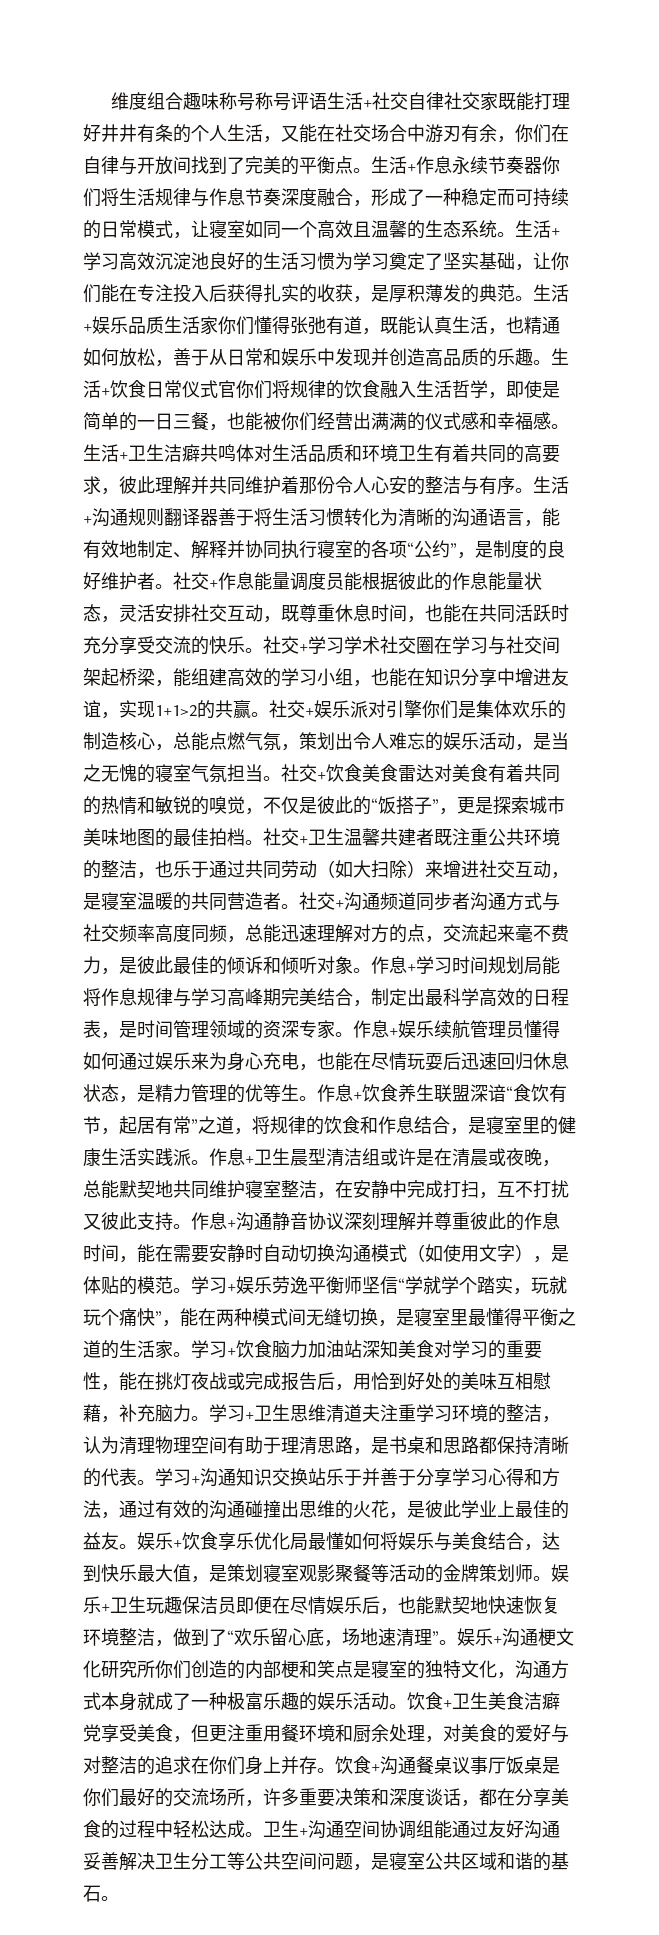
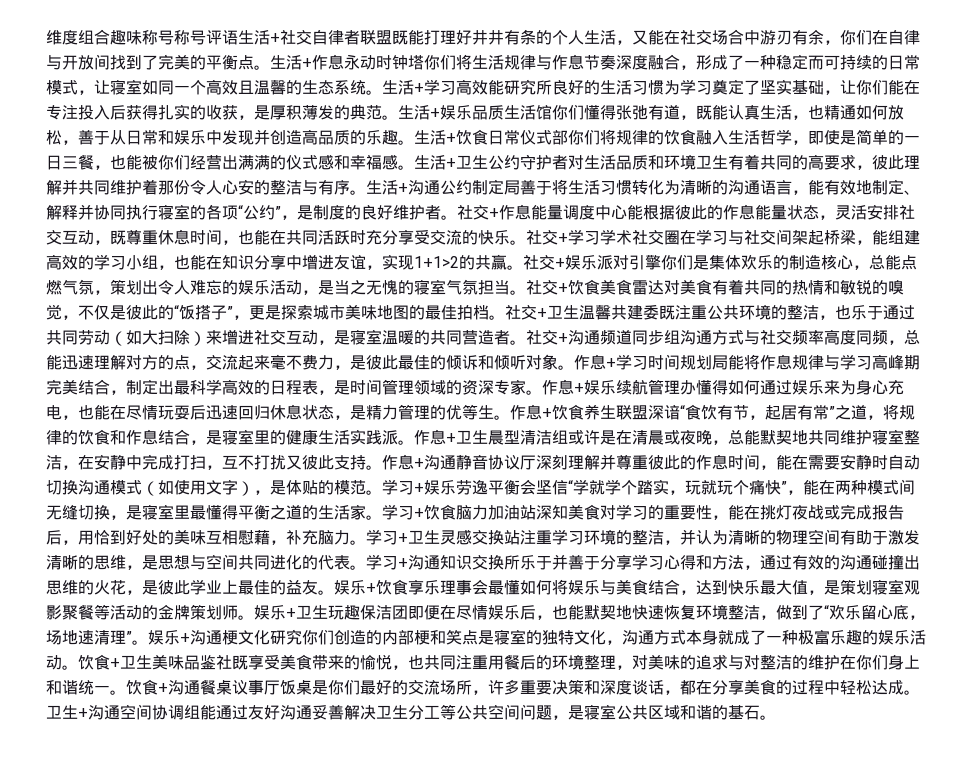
- 维度组合趣味称号称号评语生活+社交自律社交家既能打理好井井有条的个人生活，又能在社交场合中游刃有余，你们在自律与开放间找到了完美的平衡点。
+ 维度组合趣味称号称号评语生活+社交自律者联盟既能打理好井井有条的个人生活，又能在社交场合中游刃有余，你们在自律与开放间找到了完美的平衡点。
- 生活+作息永续节奏器你们将生活规律与作息节奏深度融合，形成了一种稳定而可持续的日常模式，让寝室如同一个高效且温馨的生态系统。
+ 生活+作息永动时钟塔你们将生活规律与作息节奏深度融合，形成了一种稳定而可持续的日常模式，让寝室如同一个高效且温馨的生态系统。
- 生活+学习高效沉淀池良好的生活习惯为学习奠定了坚实基础，让你们能在专注投入后获得扎实的收获，是厚积薄发的典范。
+ 生活+学习高效能研究所良好的生活习惯为学习奠定了坚实基础，让你们能在专注投入后获得扎实的收获，是厚积薄发的典范。
- 生活+娱乐品质生活家你们懂得张弛有道，既能认真生活，也精通如何放松，善于从日常和娱乐中发现并创造高品质的乐趣。
+ 生活+娱乐品质生活馆你们懂得张弛有道，既能认真生活，也精通如何放松，善于从日常和娱乐中发现并创造高品质的乐趣。
- 生活+饮食日常仪式官你们将规律的饮食融入生活哲学，即使是简单的一日三餐，也能被你们经营出满满的仪式感和幸福感。
+ 生活+饮食日常仪式部你们将规律的饮食融入生活哲学，即使是简单的一日三餐，也能被你们经营出满满的仪式感和幸福感。
- 生活+卫生洁癖共鸣体对生活品质和环境卫生有着共同的高要求，彼此理解并共同维护着那份令人心安的整洁与有序。
+ 生活+卫生公约守护者对生活品质和环境卫生有着共同的高要求，彼此理解并共同维护着那份令人心安的整洁与有序。
- 生活+沟通规则翻译器善于将生活习惯转化为清晰的沟通语言，能有效地制定、解释并协同执行寝室的各项“公约”，是制度的良好维护者。
+ 生活+沟通公约制定局善于将生活习惯转化为清晰的沟通语言，能有效地制定、解释并协同执行寝室的各项“公约”，是制度的良好维护者。
- 社交+作息能量调度员能根据彼此的作息能量状态，灵活安排社交互动，既尊重休息时间，也能在共同活跃时充分享受交流的快乐。
+ 社交+作息能量调度中心能根据彼此的作息能量状态，灵活安排社交互动，既尊重休息时间，也能在共同活跃时充分享受交流的快乐。
- 社交+卫生温馨共建者既注重公共环境的整洁，也乐于通过共同劳动（如大扫除）来增进社交互动，是寝室温暖的共同营造者。
+ 社交+卫生温馨共建委既注重公共环境的整洁，也乐于通过共同劳动（如大扫除）来增进社交互动，是寝室温暖的共同营造者。
- 社交+沟通频道同步者沟通方式与社交频率高度同频，总能迅速理解对方的点，交流起来毫不费力，是彼此最佳的倾诉和倾听对象。
+ 社交+沟通频道同步组沟通方式与社交频率高度同频，总能迅速理解对方的点，交流起来毫不费力，是彼此最佳的倾诉和倾听对象。
- 作息+娱乐续航管理员懂得如何通过娱乐来为身心充电，也能在尽情玩耍后迅速回归休息状态，是精力管理的优等生。
+ 作息+娱乐续航管理办懂得如何通过娱乐来为身心充电，也能在尽情玩耍后迅速回归休息状态，是精力管理的优等生。
- 作息+沟通静音协议深刻理解并尊重彼此的作息时间，能在需要安静时自动切换沟通模式（如使用文字），是体贴的模范。
+ 作息+沟通静音协议厅深刻理解并尊重彼此的作息时间，能在需要安静时自动切换沟通模式（如使用文字），是体贴的模范。
- 学习+娱乐劳逸平衡师坚信“学就学个踏实，玩就玩个痛快”，能在两种模式间无缝切换，是寝室里最懂得平衡之道的生活家。
+ 学习+娱乐劳逸平衡会坚信“学就学个踏实，玩就玩个痛快”，能在两种模式间无缝切换，是寝室里最懂得平衡之道的生活家。
- 学习+卫生思维清道夫注重学习环境的整洁，认为清理物理空间有助于理清思路，是书桌和思路都保持清晰的代表。
+ 学习+卫生灵感交换站注重学习环境的整洁，并认为清晰的物理空间有助于激发清晰的思维，是思想与空间共同进化的代表。
- 学习+沟通知识交换站乐于并善于分享学习心得和方法，通过有效的沟通碰撞出思维的火花，是彼此学业上最佳的益友。
+ 学习+沟通知识交换所乐于并善于分享学习心得和方法，通过有效的沟通碰撞出思维的火花，是彼此学业上最佳的益友。
- 娱乐+饮食享乐优化局最懂如何将娱乐与美食结合，达到快乐最大值，是策划寝室观影聚餐等活动的金牌策划师。
+ 娱乐+饮食享乐理事会最懂如何将娱乐与美食结合，达到快乐最大值，是策划寝室观影聚餐等活动的金牌策划师。
- 娱乐+卫生玩趣保洁员即便在尽情娱乐后，也能默契地快速恢复环境整洁，做到了“欢乐留心底，场地速清理”。
+ 娱乐+卫生玩趣保洁团即便在尽情娱乐后，也能默契地快速恢复环境整洁，做到了“欢乐留心底，场地速清理”。
- 娱乐+沟通梗文化研究所你们创造的内部梗和笑点是寝室的独特文化，沟通方式本身就成了一种极富乐趣的娱乐活动。
+ 娱乐+沟通梗文化研究你们创造的内部梗和笑点是寝室的独特文化，沟通方式本身就成了一种极富乐趣的娱乐活动。
- 饮食+卫生美食洁癖党享受美食，但更注重用餐环境和厨余处理，对美食的爱好与对整洁的追求在你们身上并存。
+ 饮食+卫生美味品鉴社既享受美食带来的愉悦，也共同注重用餐后的环境整理，对美味的追求与对整洁的维护在你们身上和谐统一。

